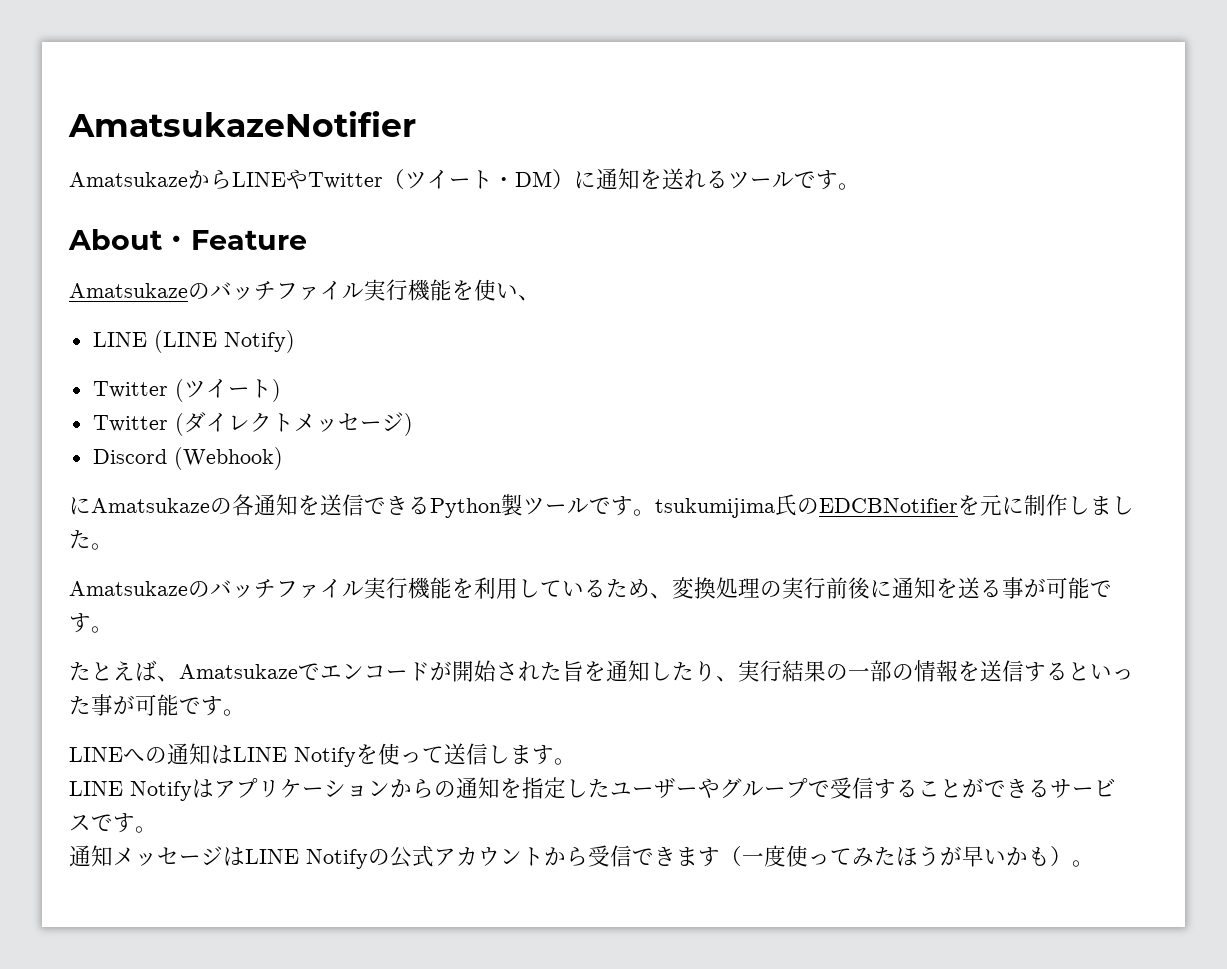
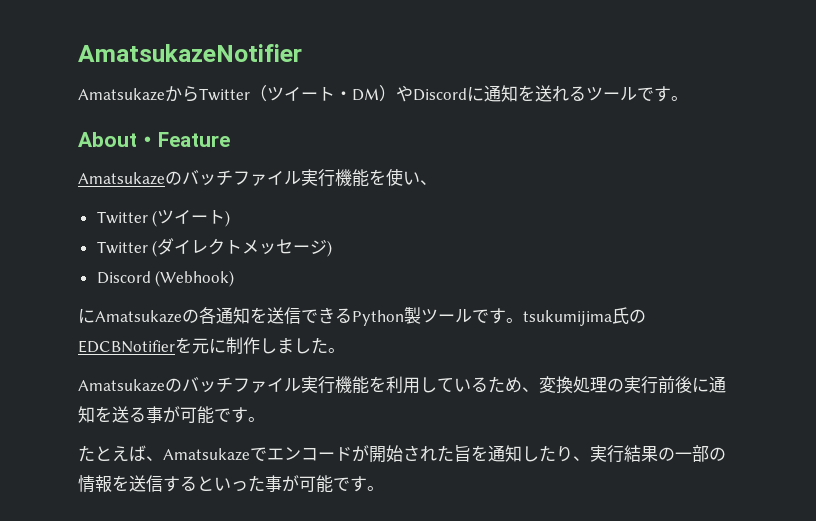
- AmatsukazeからLINEやTwitter（ツイート・DM）に通知を送れるツールです。
+ AmatsukazeからTwitter（ツイート・DM）やDiscordに通知を送れるツールです。
- LINE (LINE Notify)
- LINEへの通知はLINE Notifyを使って送信します。
- LINE Notifyはアプリケーションからの通知を指定したユーザーやグループで受信することができるサービスです。
- 通知メッセージはLINE Notifyの公式アカウントから受信できます（一度使ってみたほうが早いかも）。

